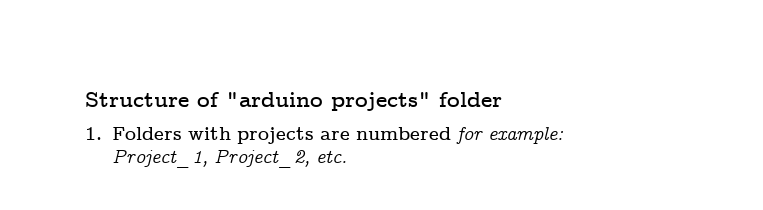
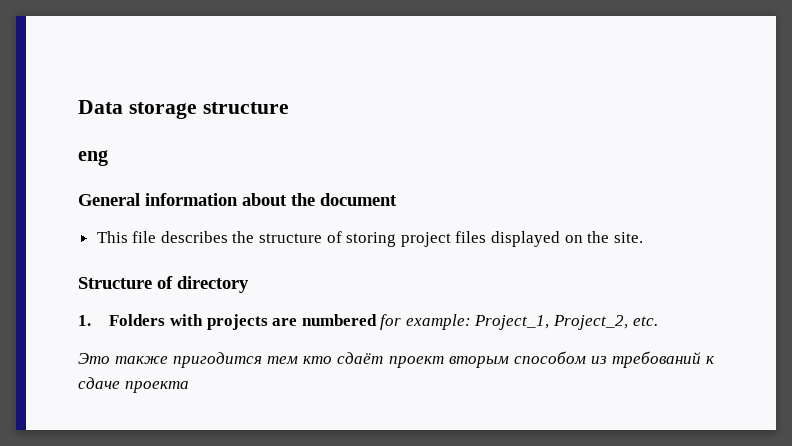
- Structure of "arduino projects" folder
+ Data storage structure
+ eng
+ General information about the document
+ This file describes the structure of storing project files displayed on the site.
+ Structure of directory
+ Это также пригодится тем кто сдаёт проект вторым способом из требований к сдаче проекта

